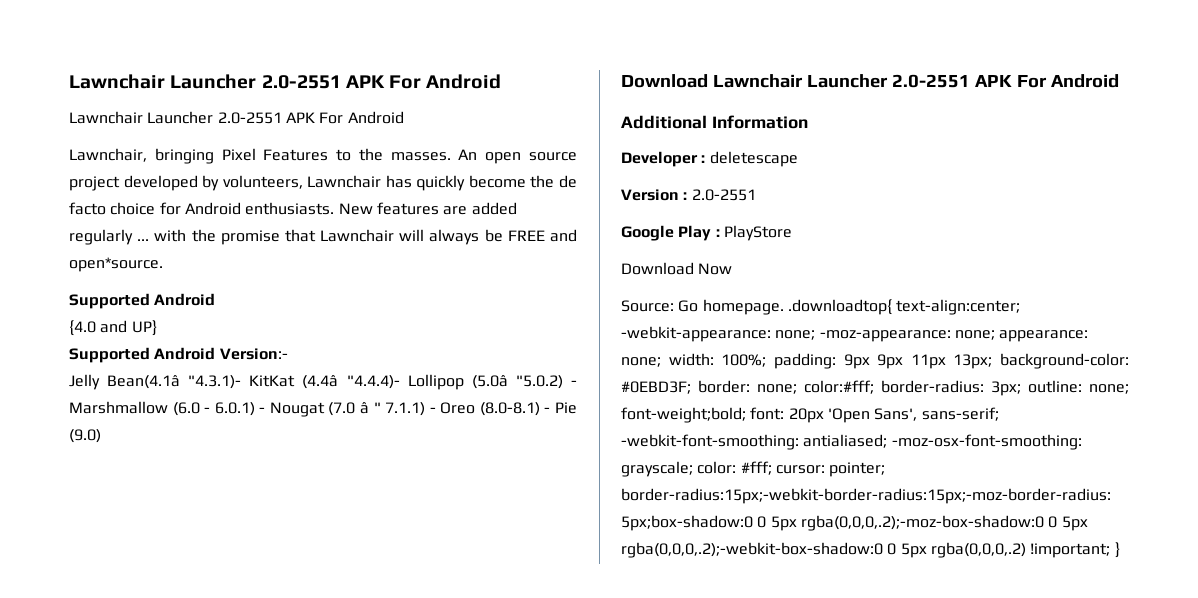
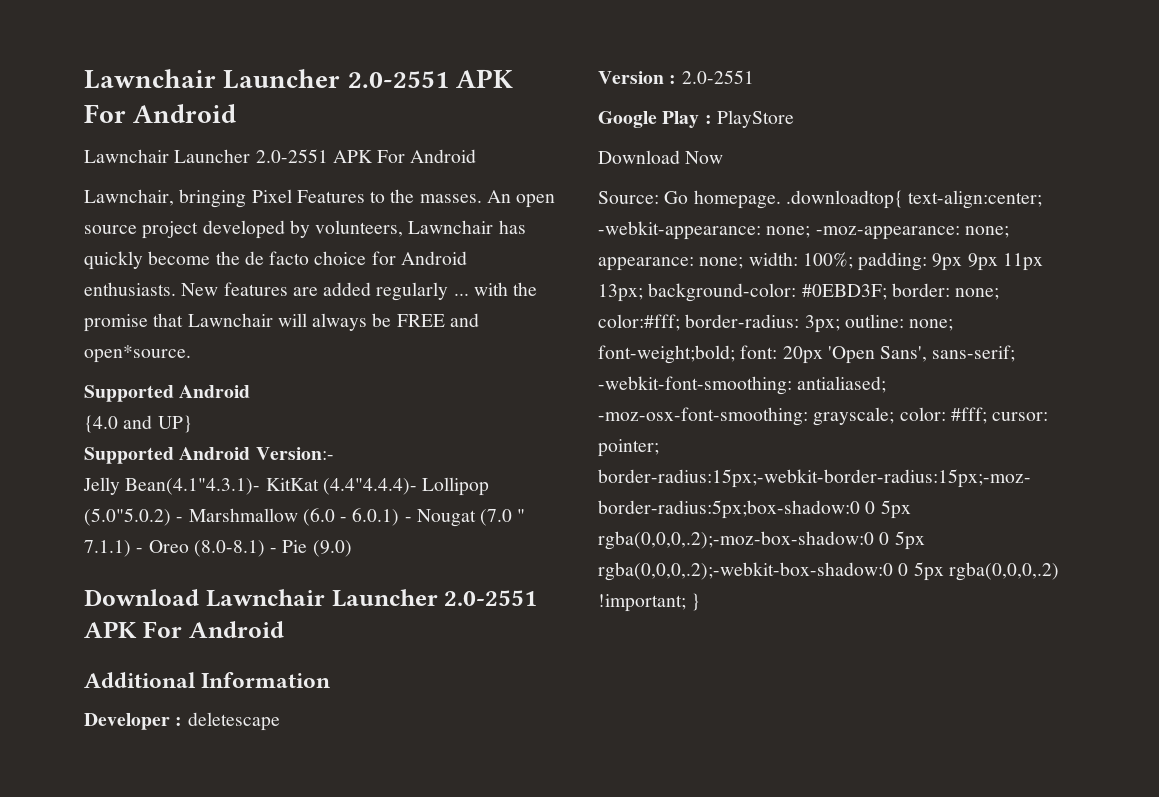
- Jelly Bean(4.1â "4.3.1)- KitKat (4.4â "4.4.4)- Lollipop (5.0â "5.0.2) - Marshmallow (6.0 - 6.0.1) - Nougat (7.0 â " 7.1.1) - Oreo (8.0-8.1) - Pie (9.0)
+ Jelly Bean(4.1"4.3.1)- KitKat (4.4"4.4.4)- Lollipop (5.0"5.0.2) - Marshmallow (6.0 - 6.0.1) - Nougat (7.0 " 7.1.1) - Oreo (8.0-8.1) - Pie (9.0)

